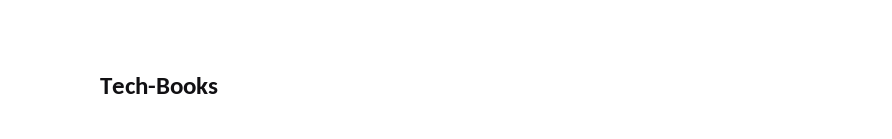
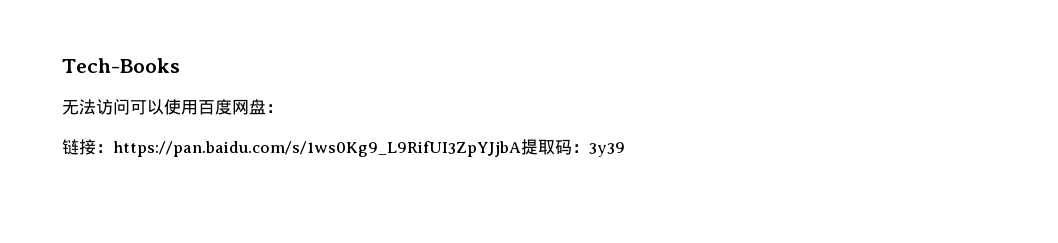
+ 无法访问可以使用百度网盘：
+ 链接：https://pan.baidu.com/s/1ws0Kg9_L9RifUI3ZpYJjbA提取码：3y39

